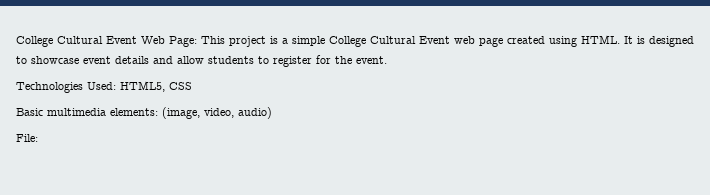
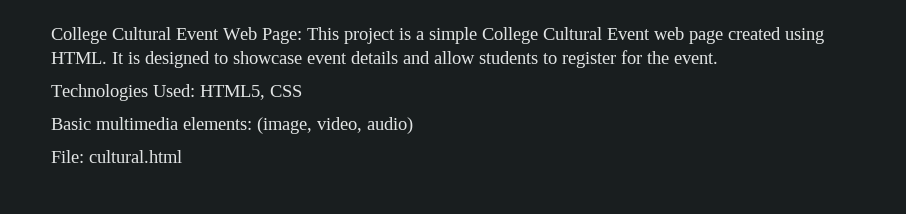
- File:
+ File: cultural.html

